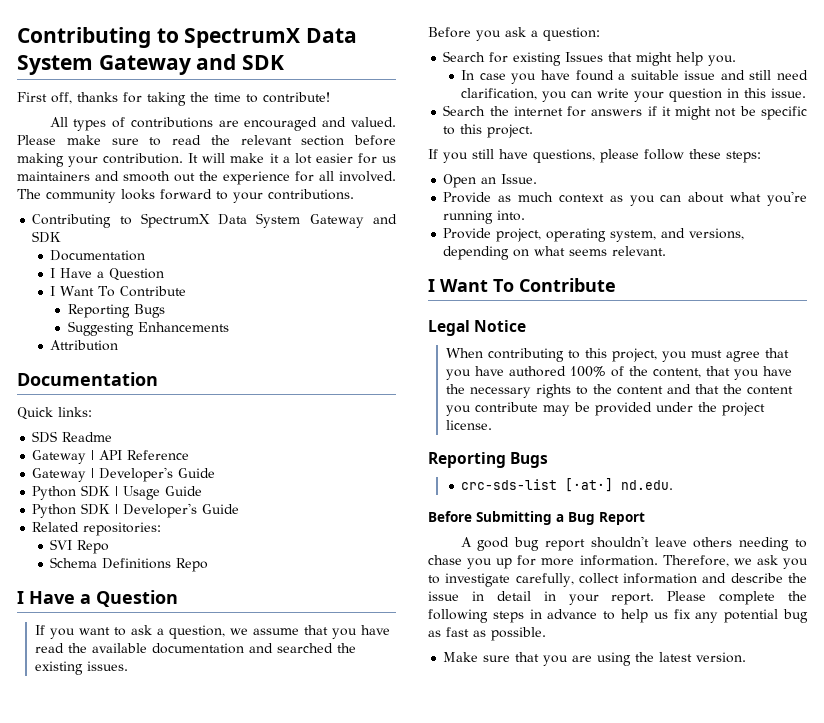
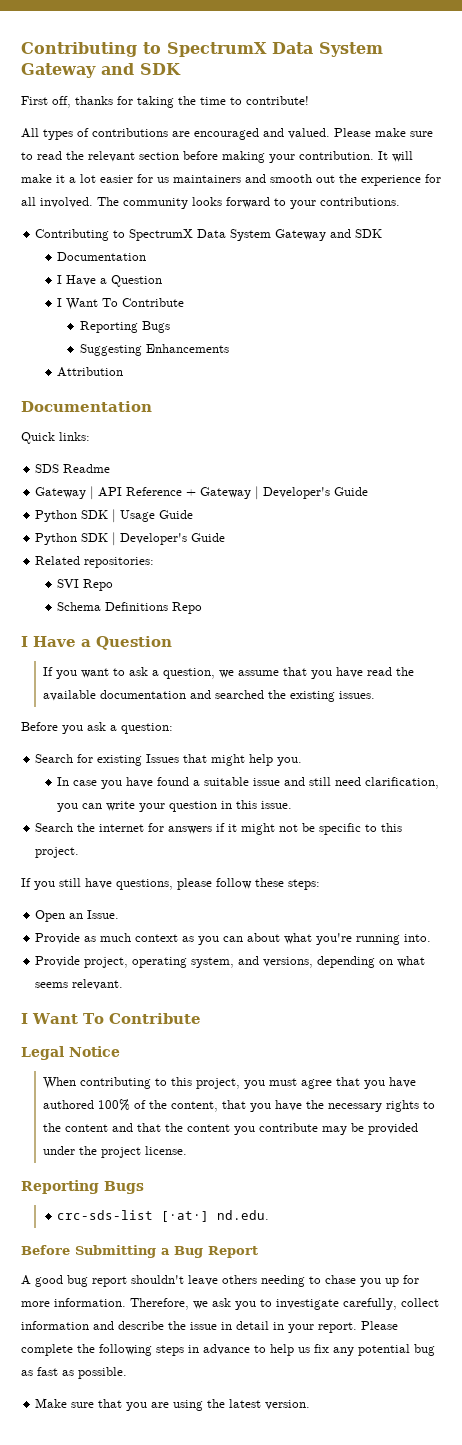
- Gateway | API Reference
- Gateway | Developer's Guide
+ Gateway | API Reference + Gateway | Developer's Guide

